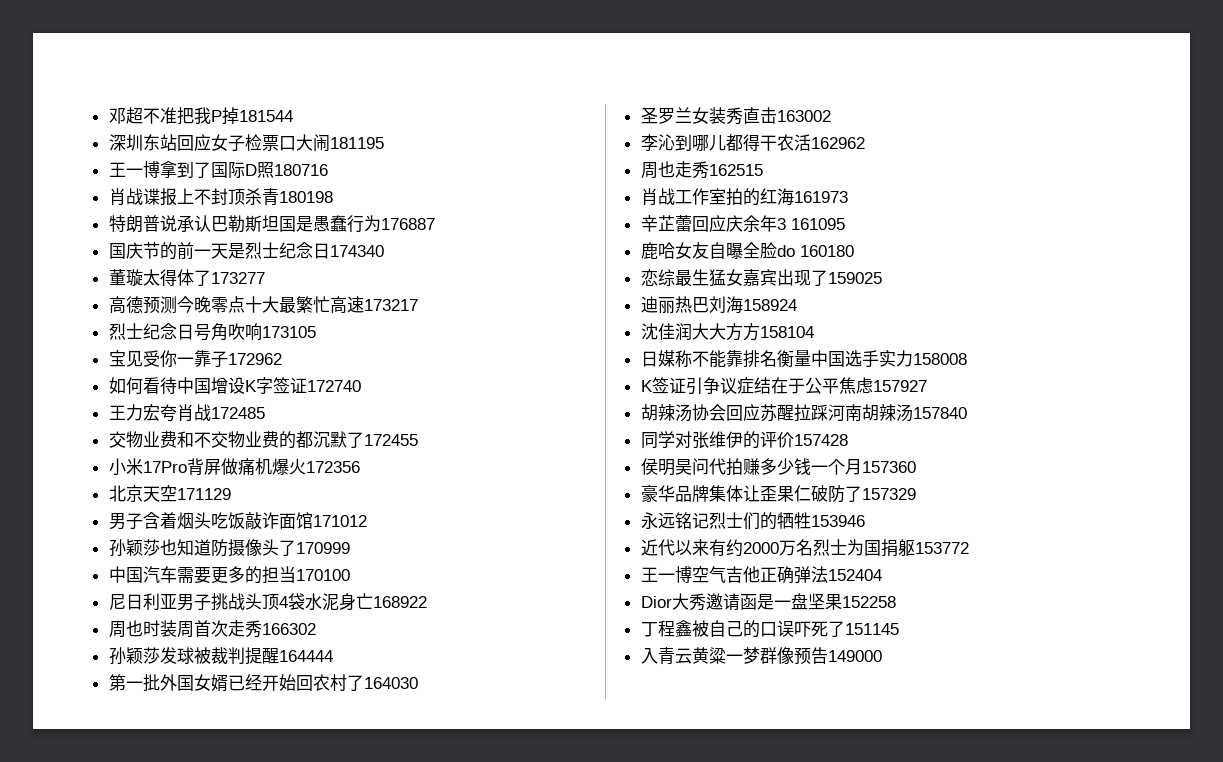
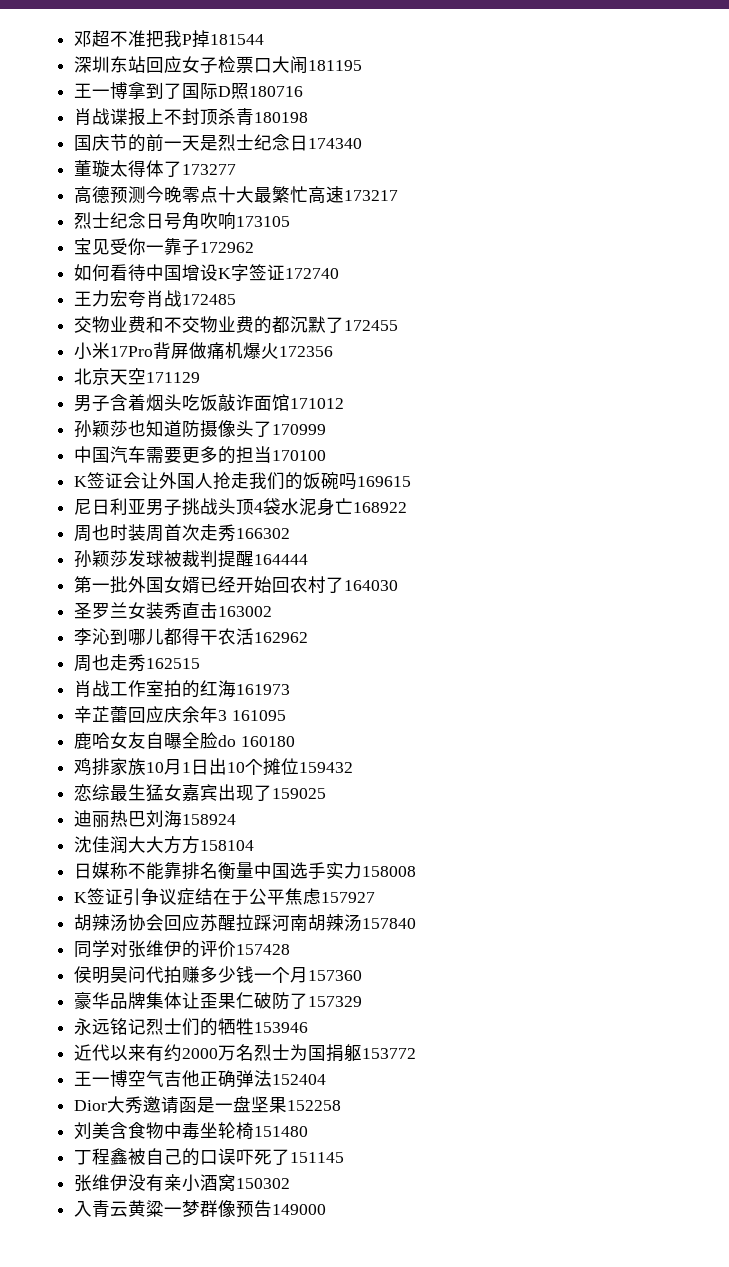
- 特朗普说承认巴勒斯坦国是愚蠢行为176887
+ K签证会让外国人抢走我们的饭碗吗169615
+ 鸡排家族10月1日出10个摊位159432
+ 刘美含食物中毒坐轮椅151480
+ 张维伊没有亲小酒窝150302

